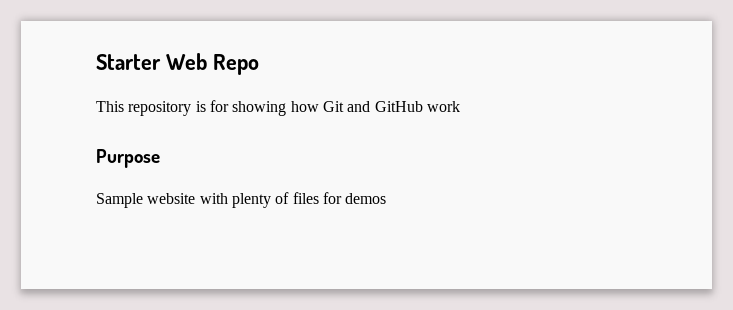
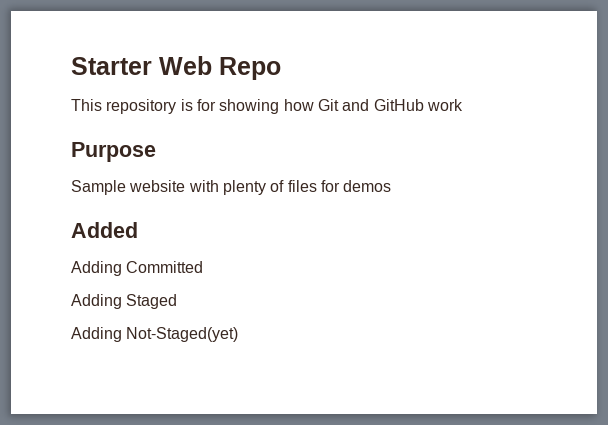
+ Added
+ Adding Committed
+ Adding Staged
+ Adding Not-Staged(yet)

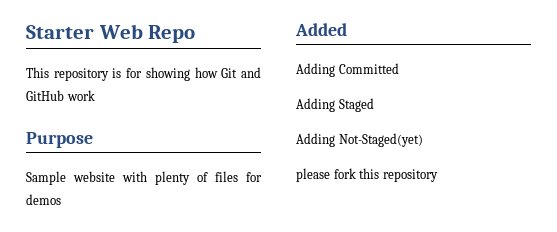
+ please fork this repository

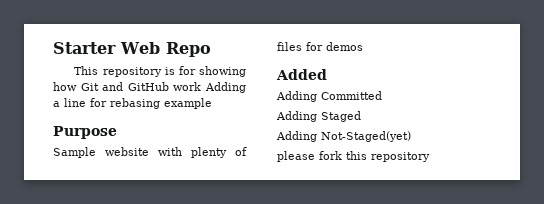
- This repository is for showing how Git and GitHub work
+ This repository is for showing how Git and GitHub work Adding a line for rebasing example

